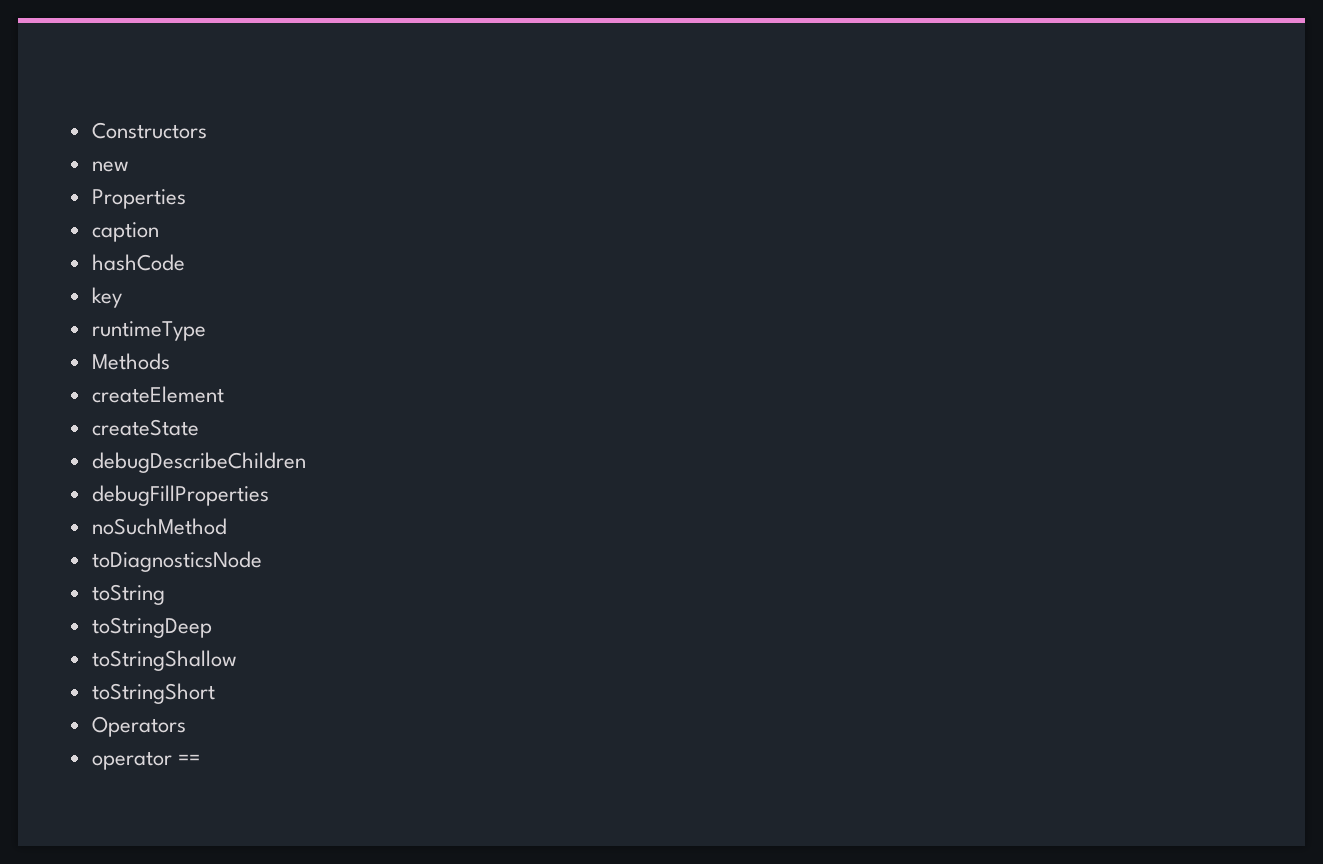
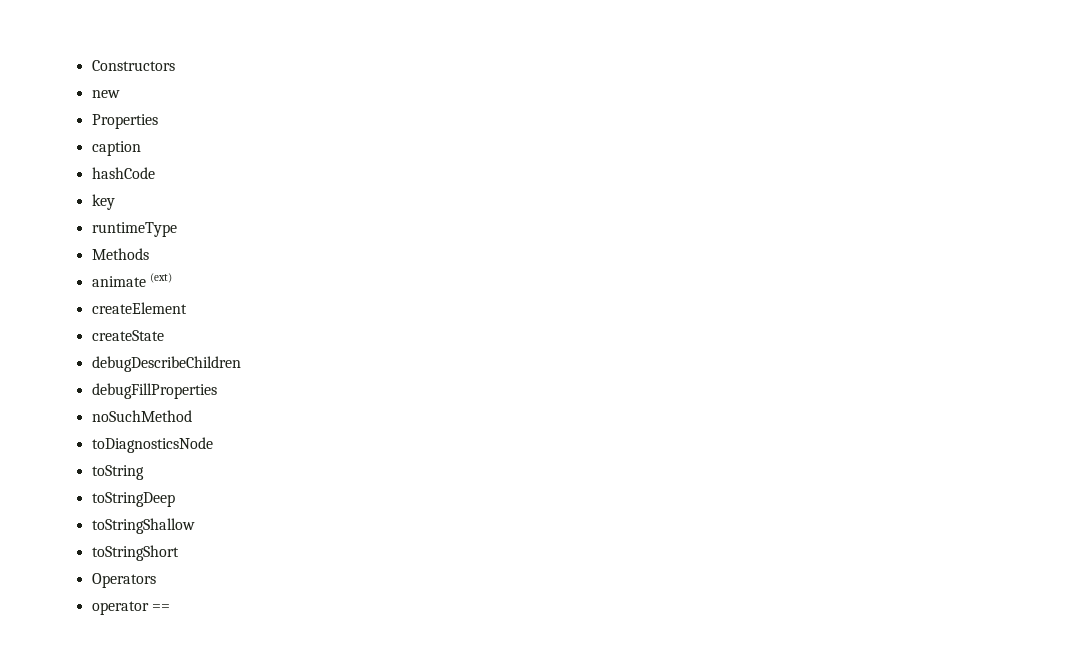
+ animate (ext)

